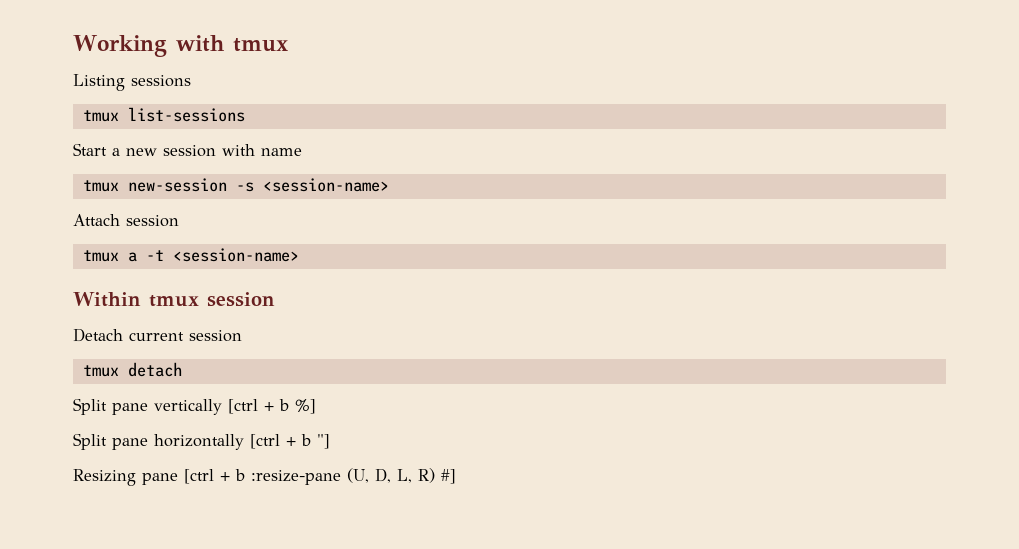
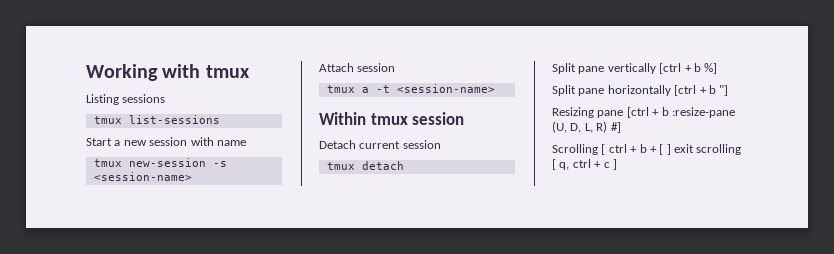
+ Scrolling [ ctrl + b + [ ] exit scrolling [ q, ctrl + c ]

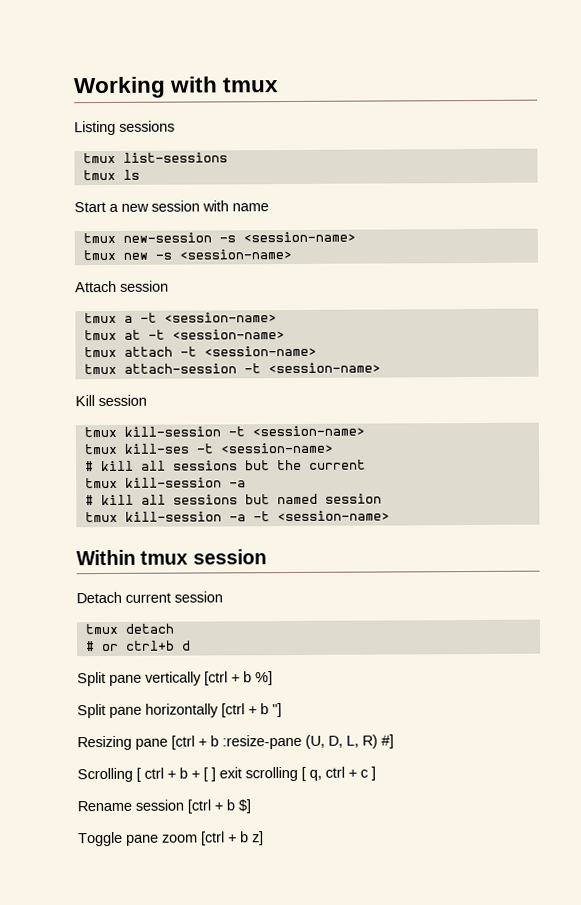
+ tmux ls
+ tmux new -s <session-name>
+ tmux at -t <session-name>
+ tmux attach -t <session-name>
+ tmux attach-session -t <session-name>
+ Kill session
+ tmux kill-session -t <session-name>
+ tmux kill-ses -t <session-name>
+ # kill all sessions but the current
+ tmux kill-session -a
+ # kill all sessions but named session
+ tmux kill-session -a -t <session-name>
+ # or ctrl+b d
+ Rename session [ctrl + b $]
+ Toggle pane zoom [ctrl + b z]

